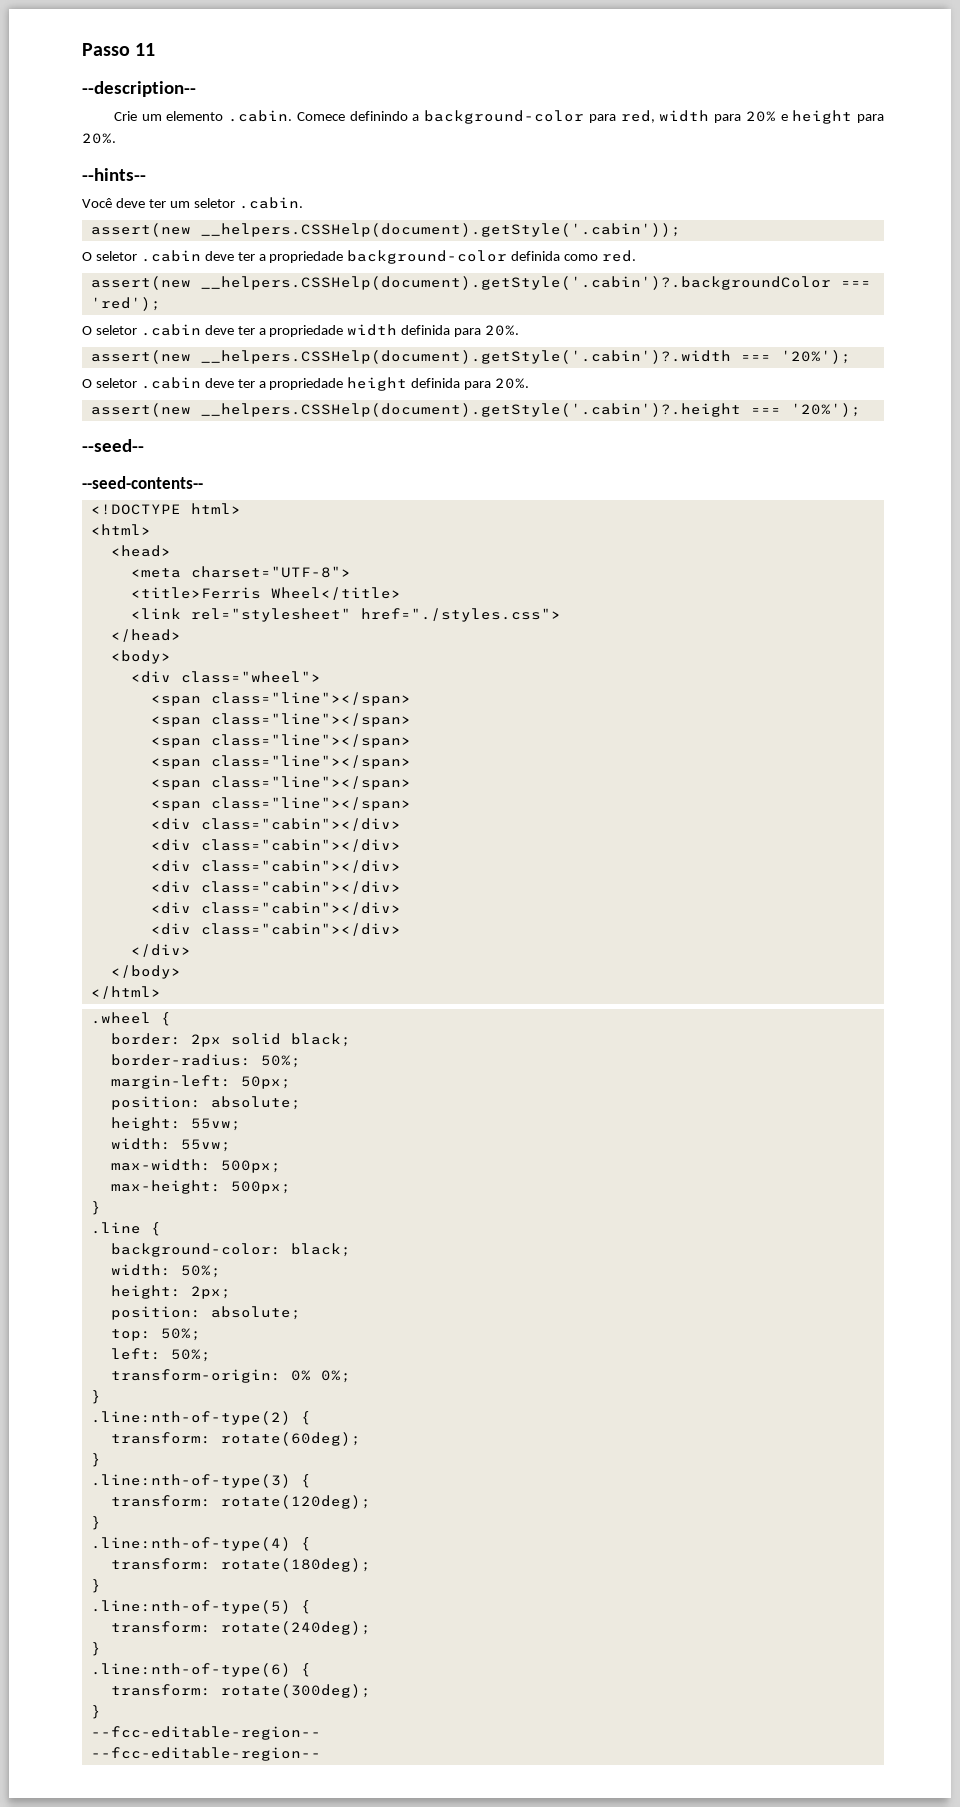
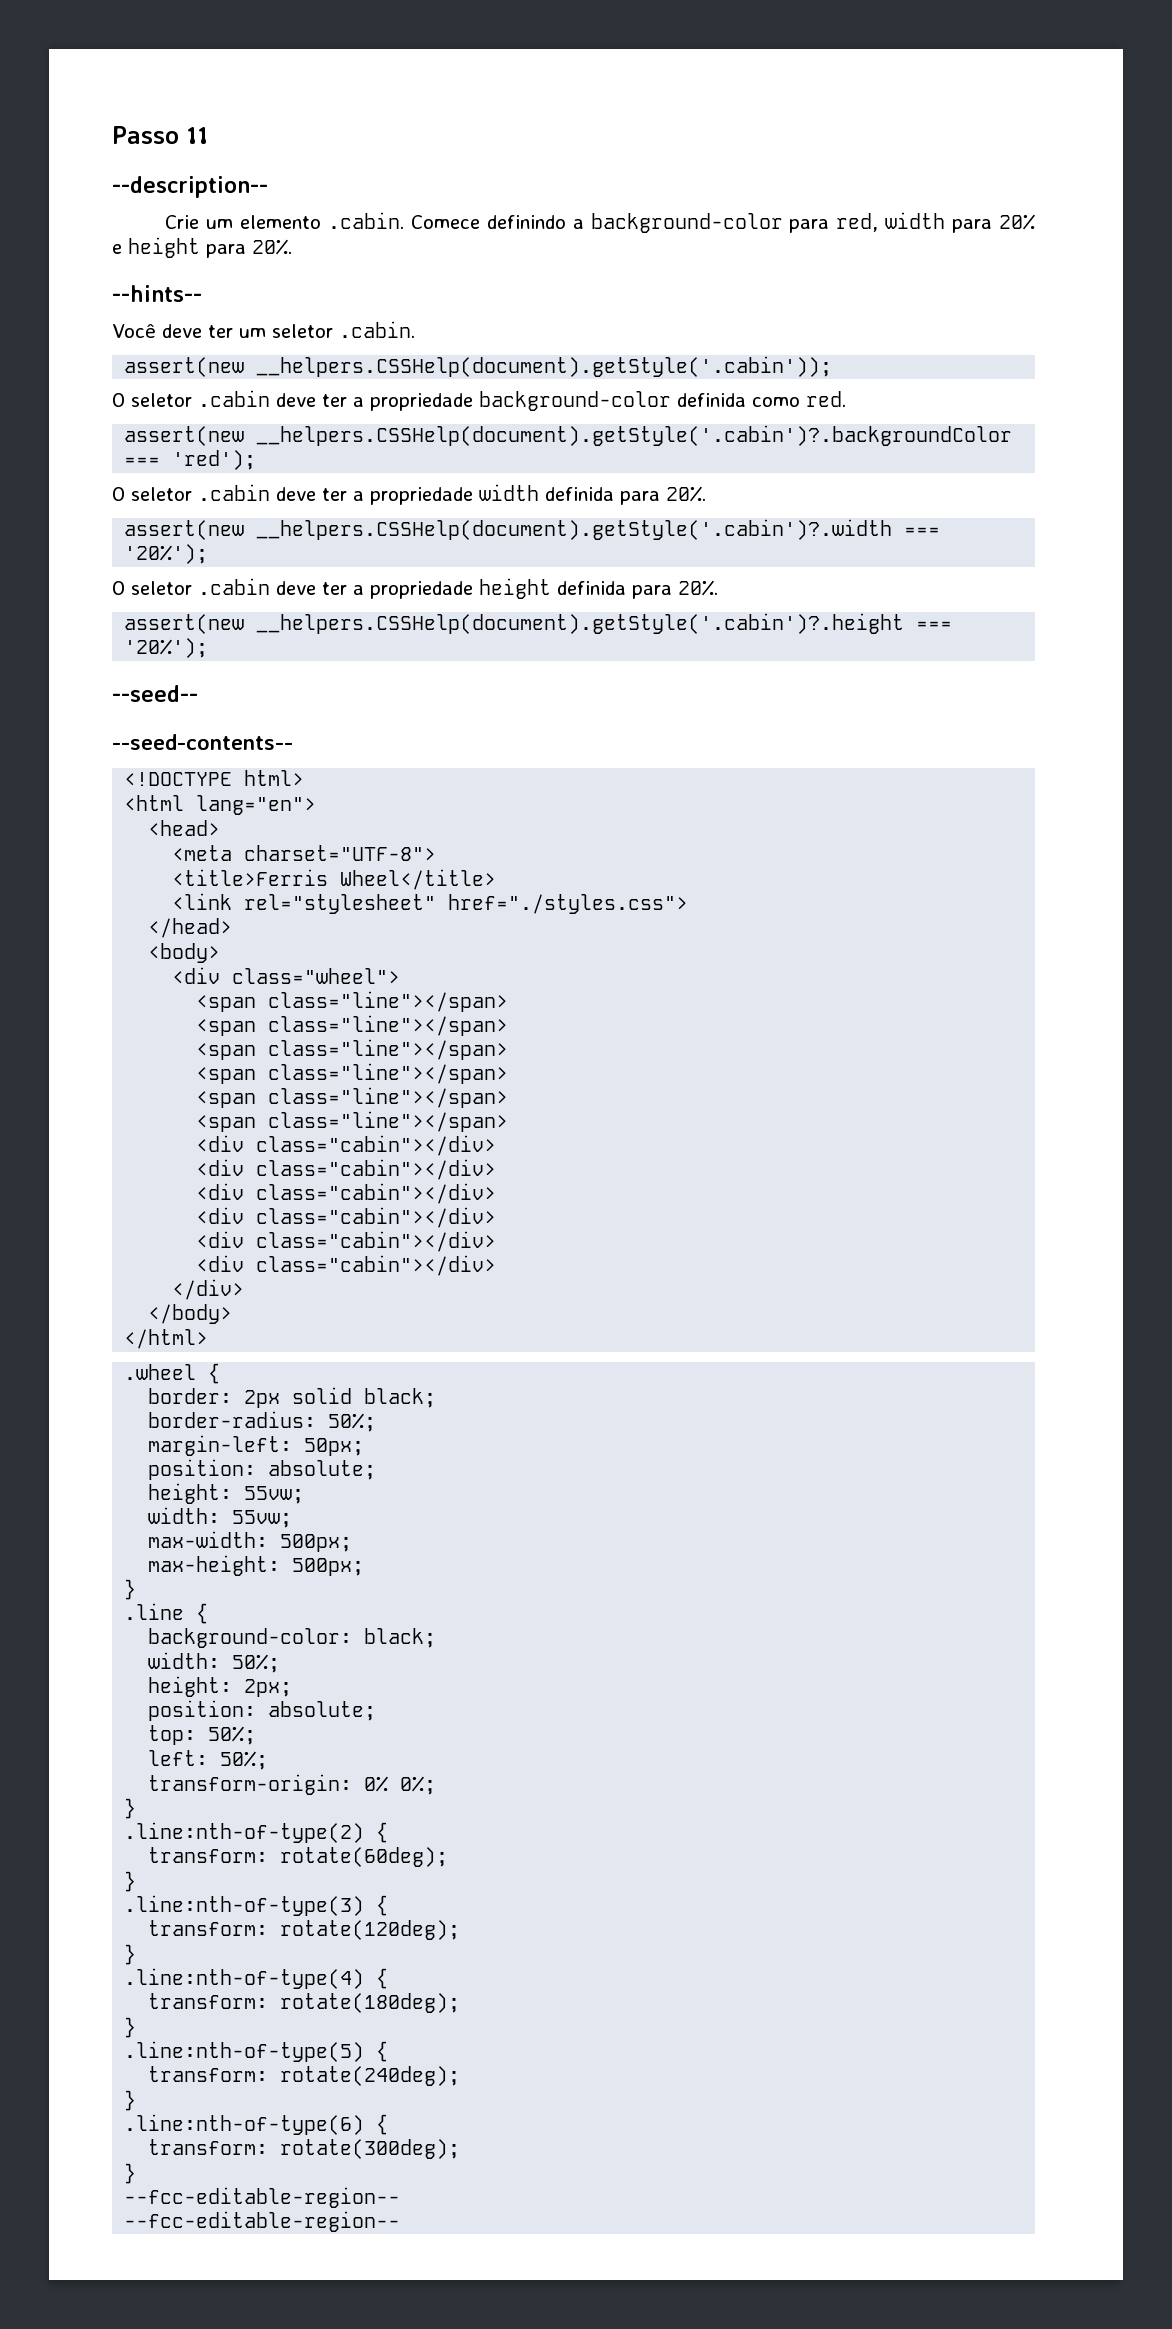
- <html>
+ <html lang="en">

